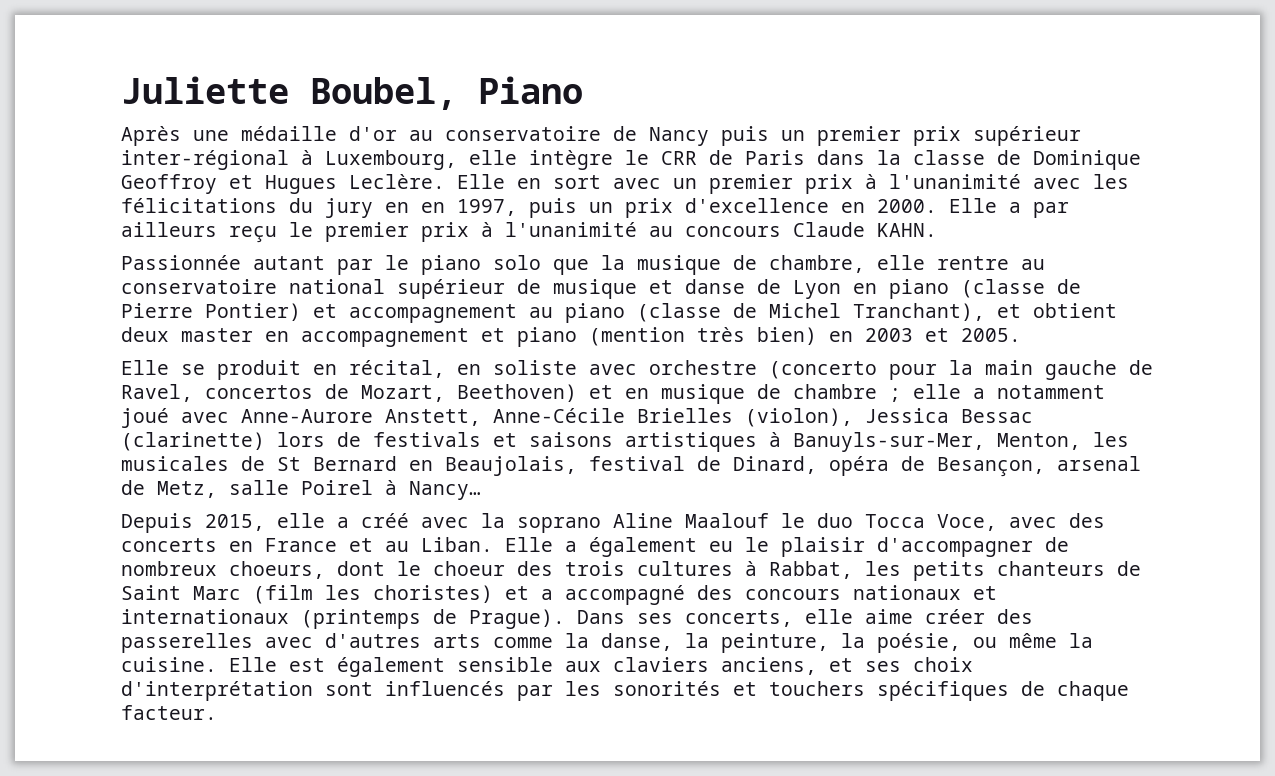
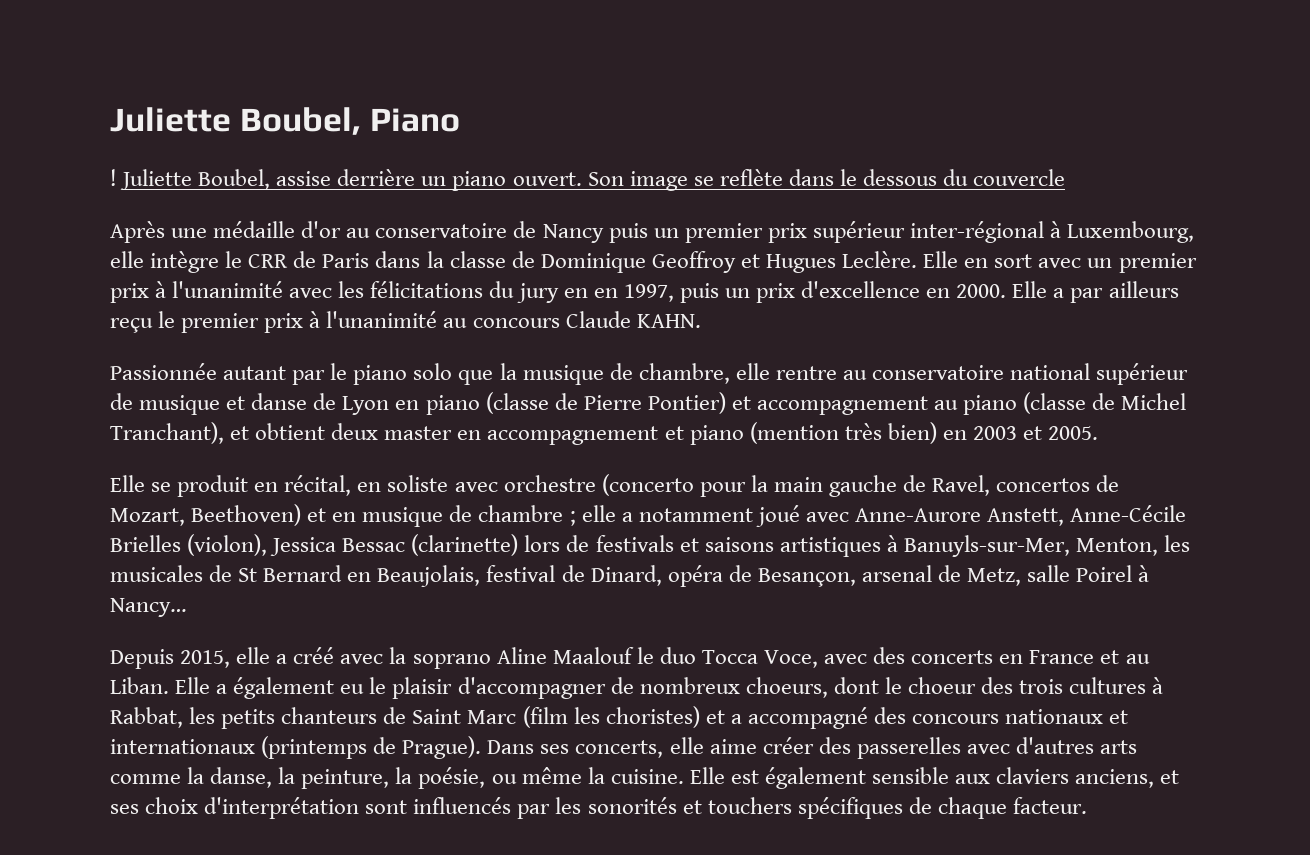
+ ! Juliette Boubel, assise derrière un piano ouvert. Son image se reflète dans le dessous du couvercle

